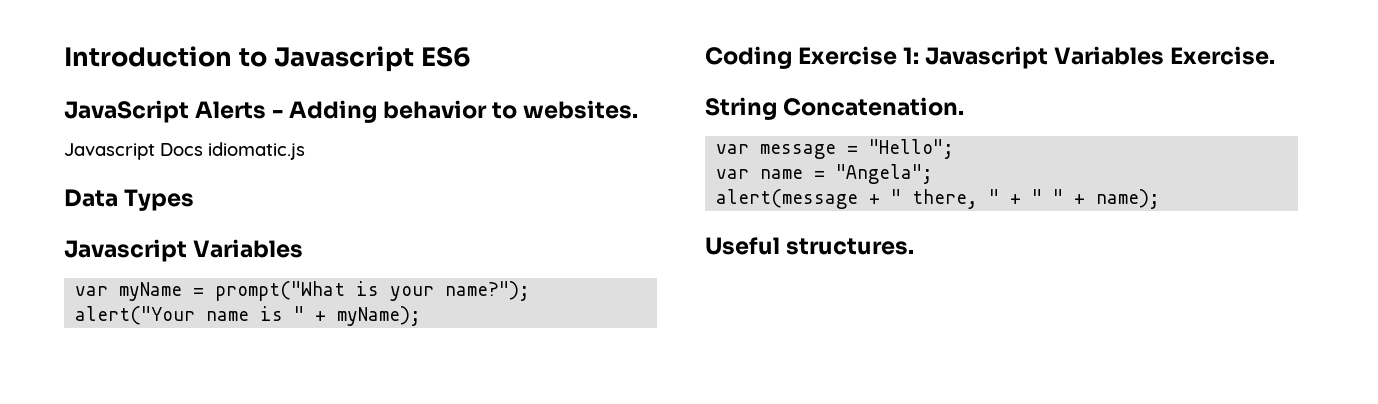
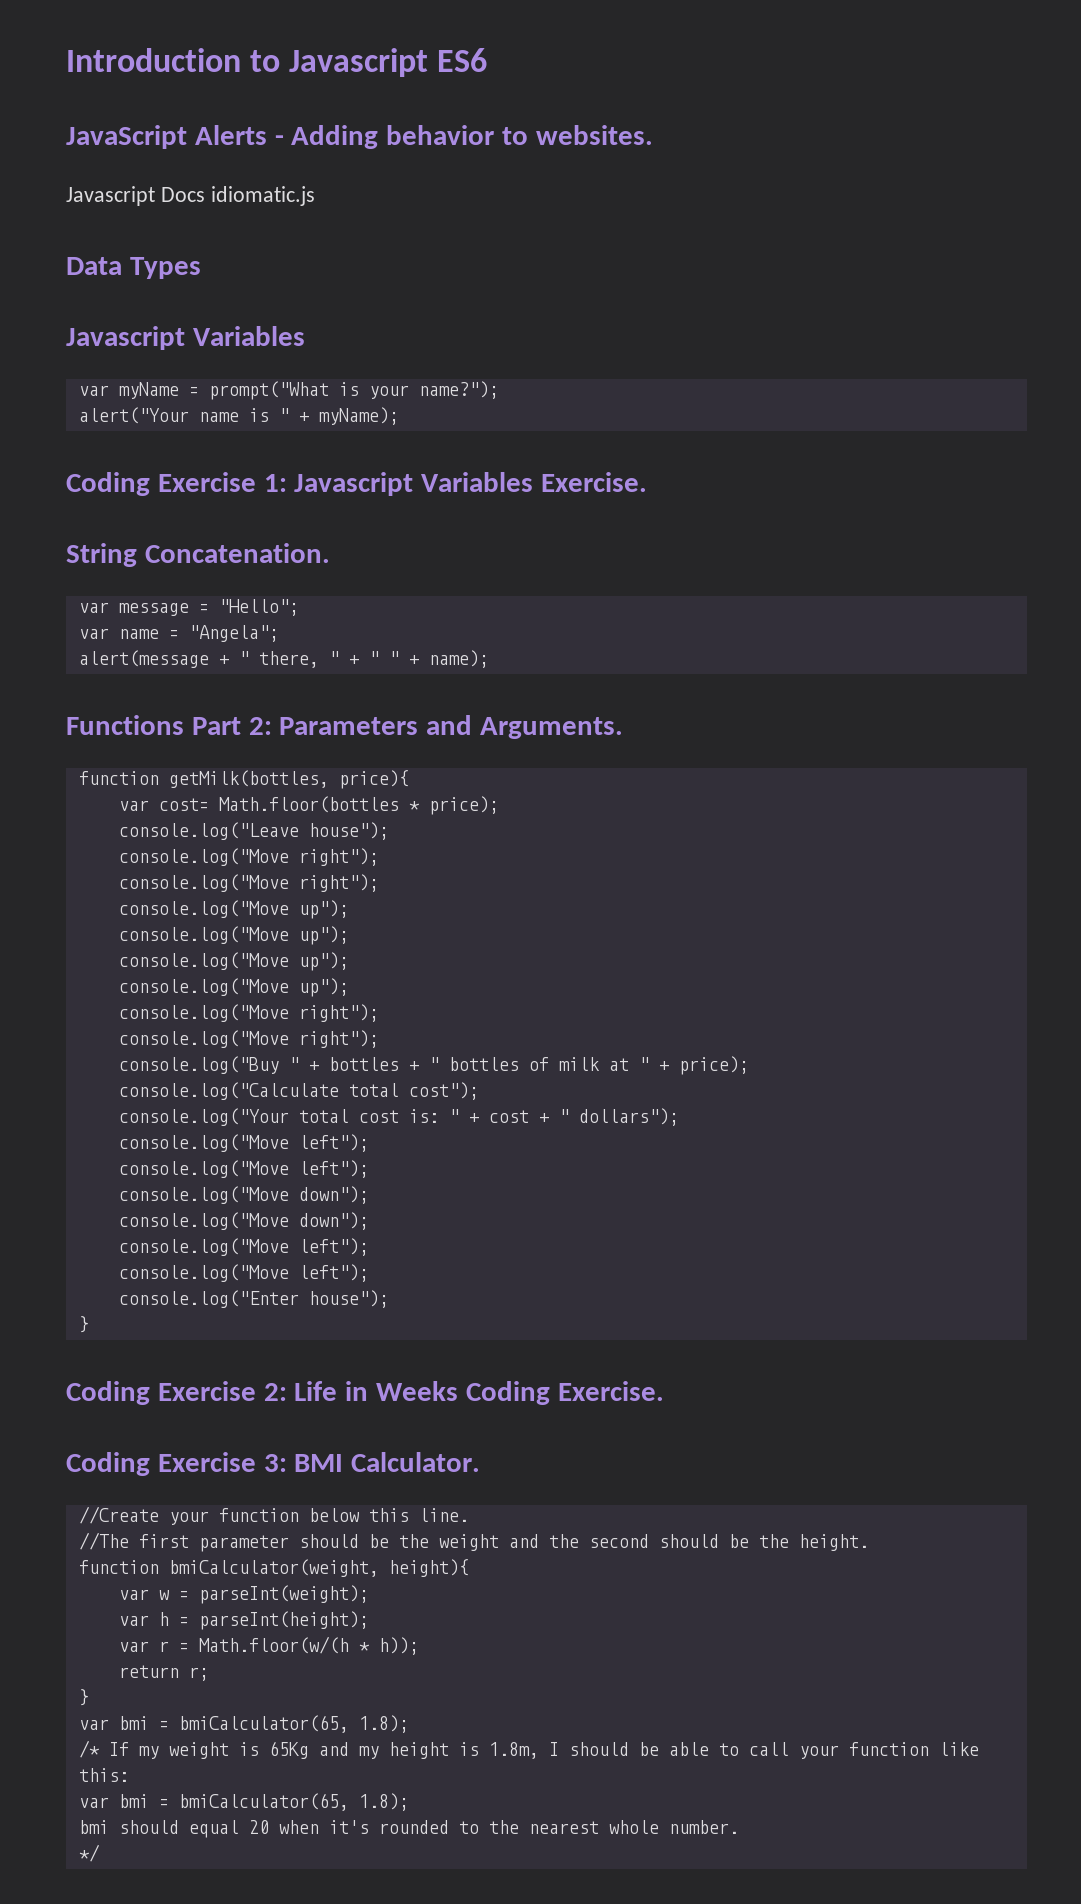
- Useful structures.
+ Functions Part 2: Parameters and Arguments.
+ function getMilk(bottles, price){
+ var cost= Math.floor(bottles * price);
+ console.log("Leave house");
+ console.log("Move right");
+ console.log("Move right");
+ console.log("Move up");
+ console.log("Move up");
+ console.log("Move up");
+ console.log("Move up");
+ console.log("Move right");
+ console.log("Move right");
+ console.log("Buy " + bottles + " bottles of milk at " + price);
+ console.log("Calculate total cost");
+ console.log("Your total cost is: " + cost + " dollars");
+ console.log("Move left");
+ console.log("Move left");
+ console.log("Move down");
+ console.log("Move down");
+ console.log("Move left");
+ console.log("Move left");
+ console.log("Enter house");
+ }
+ Coding Exercise 2: Life in Weeks Coding Exercise.
+ Coding Exercise 3: BMI Calculator.
+ //Create your function below this line.
+ //The first parameter should be the weight and the second should be the height.
+ function bmiCalculator(weight, height){
+ var w = parseInt(weight);
+ var h = parseInt(height);
+ var r = Math.floor(w/(h * h));
+ return r;
+ }
+ var bmi = bmiCalculator(65, 1.8);
+ /* If my weight is 65Kg and my height is 1.8m, I should be able to call your function like this:
+ var bmi = bmiCalculator(65, 1.8);
+ bmi should equal 20 when it's rounded to the nearest whole number.
+ */

